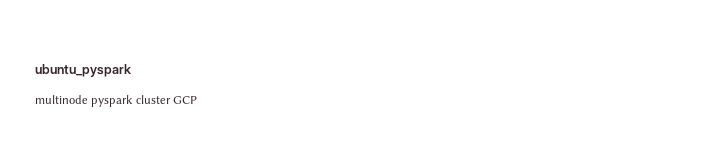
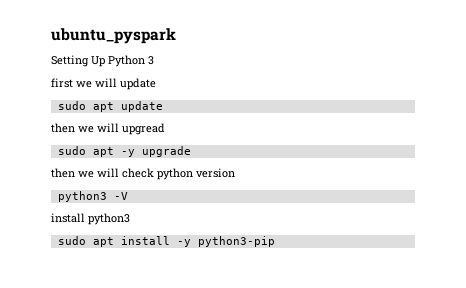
- multinode pyspark cluster GCP
+ Setting Up Python 3
+ first we will update
+ sudo apt update
+ then we will upgread
+ sudo apt -y upgrade
+ then we will check python version
+ python3 -V
+ install python3
+ sudo apt install -y python3-pip

